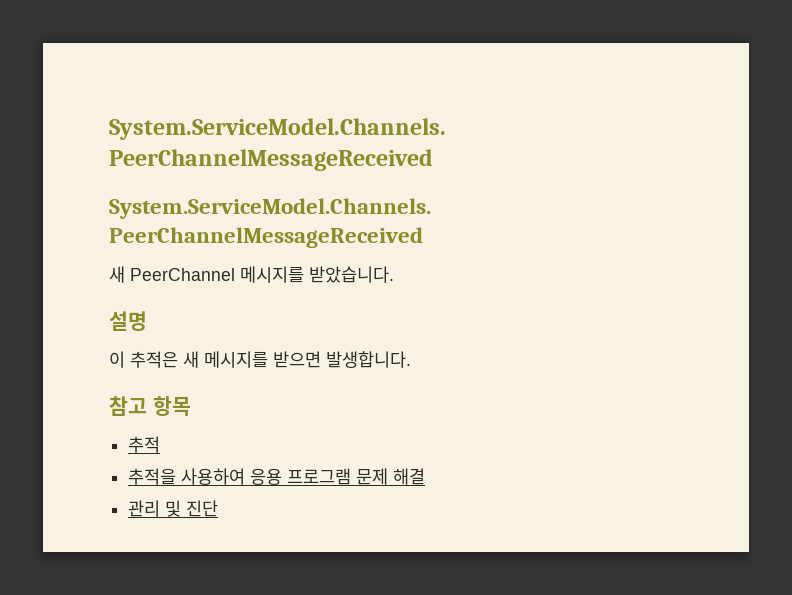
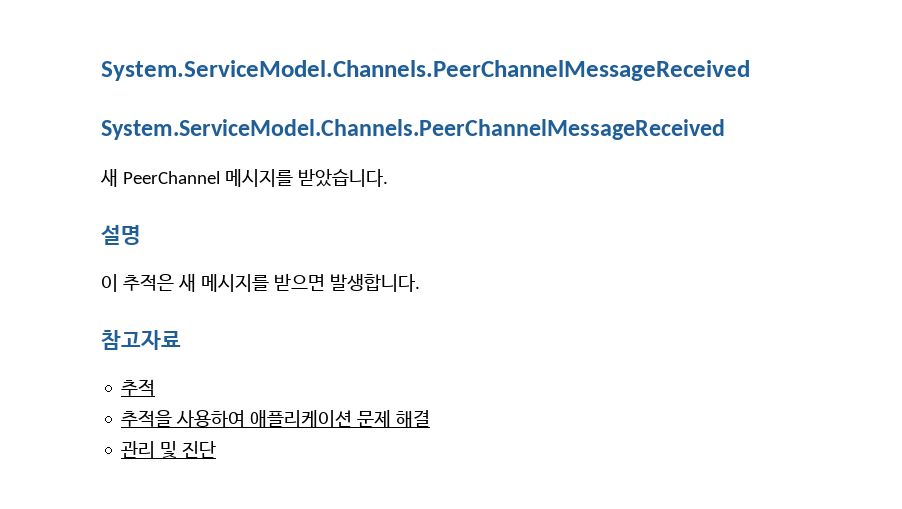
- 참고 항목
+ 참고자료
- 추적을 사용하여 응용 프로그램 문제 해결
+ 추적을 사용하여 애플리케이션 문제 해결

